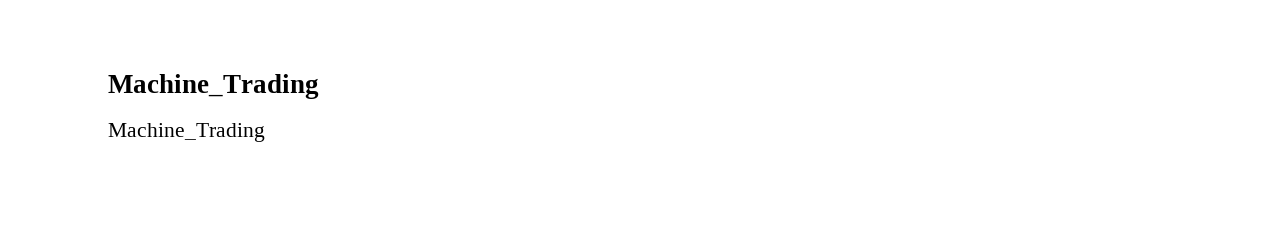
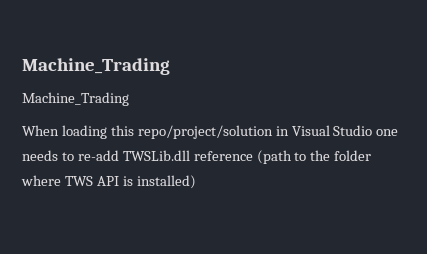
+ When loading this repo/project/solution in Visual Studio one needs to re-add TWSLib.dll reference (path to the folder where TWS API is installed)

